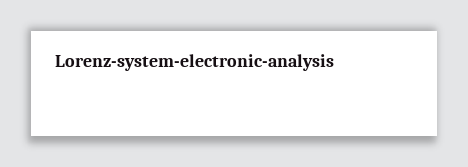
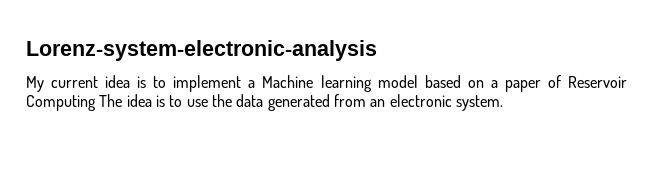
+ My current idea is to implement a Machine learning model based on a paper of Reservoir Computing The idea is to use the data generated from an electronic system.

